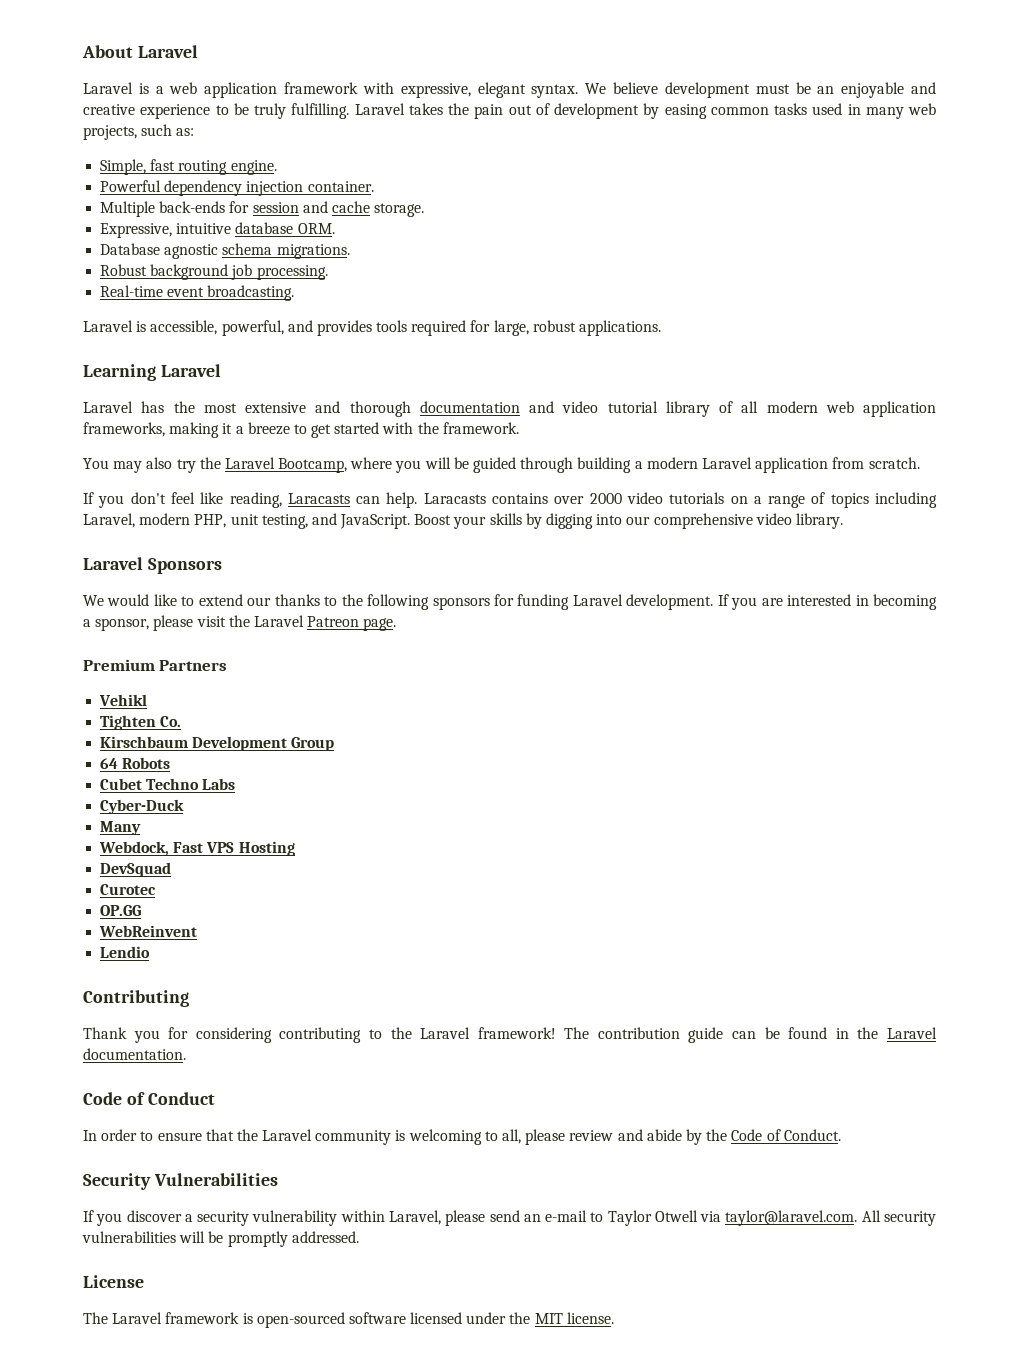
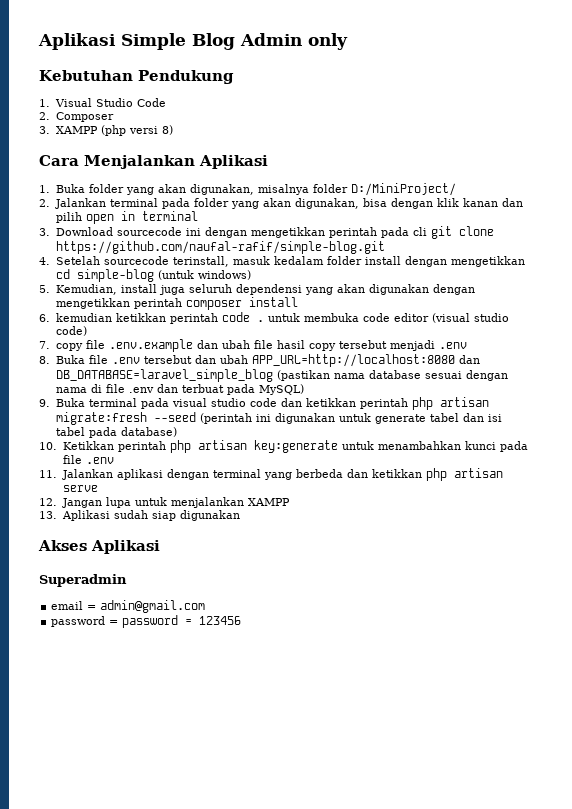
- About Laravel
- Laravel is a web application framework with expressive, elegant syntax. We believe development must be an enjoyable and creative experience to be truly fulfilling. Laravel takes the pain out of development by easing common tasks used in many web projects, such as:
- Simple, fast routing engine.
- Powerful dependency injection container.
- Multiple back-ends for session and cache storage.
- Expressive, intuitive database ORM.
- Database agnostic schema migrations.
- Robust background job processing.
- Real-time event broadcasting.
- Laravel is accessible, powerful, and provides tools required for large, robust applications.
- Learning Laravel
- Laravel has the most extensive and thorough documentation and video tutorial library of all modern web application frameworks, making it a breeze to get started with the framework.
- You may also try the Laravel Bootcamp, where you will be guided through building a modern Laravel application from scratch.
- If you don't feel like reading, Laracasts can help. Laracasts contains over 2000 video tutorials on a range of topics including Laravel, modern PHP, unit testing, and JavaScript. Boost your skills by digging into our comprehensive video library.
- Laravel Sponsors
- We would like to extend our thanks to the following sponsors for funding Laravel development. If you are interested in becoming a sponsor, please visit the Laravel Patreon page.
- Premium Partners
- Vehikl
- Tighten Co.
- Kirschbaum Development Group
- 64 Robots
- Cubet Techno Labs
- Cyber-Duck
- Many
- Webdock, Fast VPS Hosting
- DevSquad
- Curotec
- OP.GG
- WebReinvent
- Lendio
- Contributing
- Thank you for considering contributing to the Laravel framework! The contribution guide can be found in the Laravel documentation.
- Code of Conduct
- In order to ensure that the Laravel community is welcoming to all, please review and abide by the Code of Conduct.
- Security Vulnerabilities
- If you discover a security vulnerability within Laravel, please send an e-mail to Taylor Otwell via taylor@laravel.com. All security vulnerabilities will be promptly addressed.
- License
- The Laravel framework is open-sourced software licensed under the MIT license.
+ Aplikasi Simple Blog Admin only
+ Kebutuhan Pendukung
+ 1. Visual Studio Code
+ 2. Composer
+ 3. XAMPP (php versi 8)
+ Cara Menjalankan Aplikasi
+ 1. Buka folder yang akan digunakan, misalnya folder D:/MiniProject/
+ 2. Jalankan terminal pada folder yang akan digunakan, bisa dengan klik kanan dan pilih open in terminal
+ 3. Download sourcecode ini dengan mengetikkan perintah pada cli git clone https://github.com/naufal-rafif/simple-blog.git
+ 4. Setelah sourcecode terinstall, masuk kedalam folder install dengan mengetikkan cd simple-blog (untuk windows)
+ 5. Kemudian, install juga seluruh dependensi yang akan digunakan dengan mengetikkan perintah composer install
+ 6. kemudian ketikkan perintah code . untuk membuka code editor (visual studio code)
+ 7. copy file .env.example dan ubah file hasil copy tersebut menjadi .env
+ 8. Buka file .env tersebut dan ubah APP_URL=http://localhost:8080 dan DB_DATABASE=laravel_simple_blog (pastikan nama database sesuai dengan nama di file .env dan terbuat pada MySQL)
+ 9. Buka terminal pada visual studio code dan ketikkan perintah php artisan migrate:fresh --seed (perintah ini digunakan untuk generate tabel dan isi tabel pada database)
+ 10. Ketikkan perintah php artisan key:generate untuk menambahkan kunci pada file .env
+ 11. Jalankan aplikasi dengan terminal yang berbeda dan ketikkan php artisan serve
+ 12. Jangan lupa untuk menjalankan XAMPP
+ 13. Aplikasi sudah siap digunakan
+ Akses Aplikasi
+ Superadmin
+ email = admin@gmail.com
+ password = password = 123456

